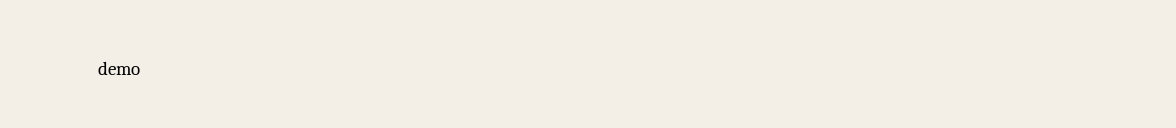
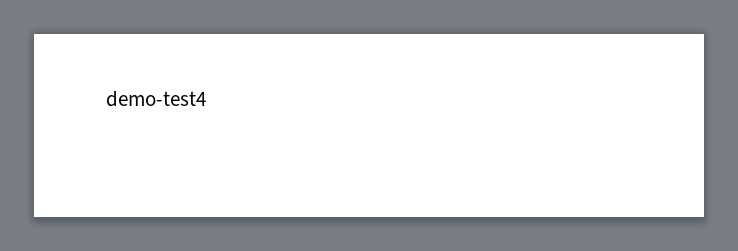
- demo
+ demo-test4

